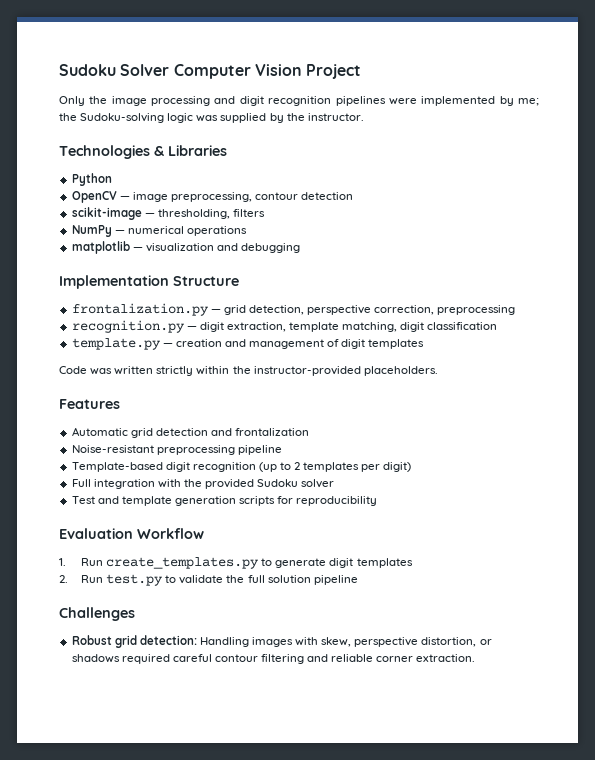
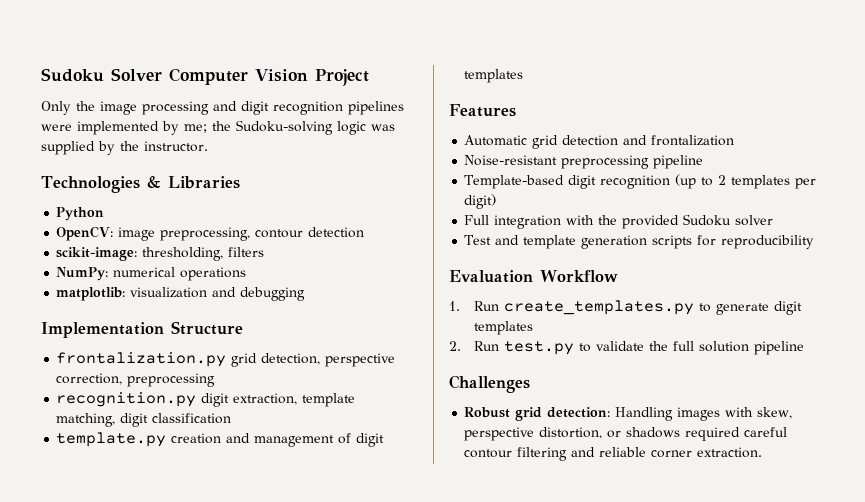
- OpenCV — image preprocessing, contour detection
+ OpenCV: image preprocessing, contour detection
- scikit-image — thresholding, filters
+ scikit-image: thresholding, filters
- NumPy — numerical operations
+ NumPy: numerical operations
- matplotlib — visualization and debugging
+ matplotlib: visualization and debugging
- frontalization.py — grid detection, perspective correction, preprocessing
+ frontalization.py grid detection, perspective correction, preprocessing
- recognition.py — digit extraction, template matching, digit classification
+ recognition.py digit extraction, template matching, digit classification
- template.py — creation and management of digit templates
+ template.py creation and management of digit templates
- Code was written strictly within the instructor-provided placeholders.

